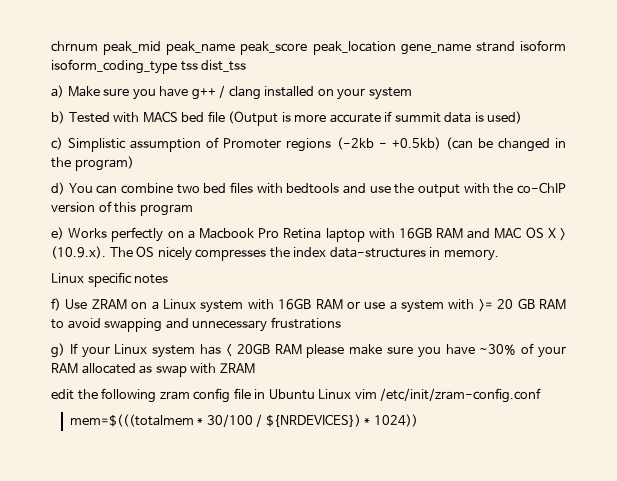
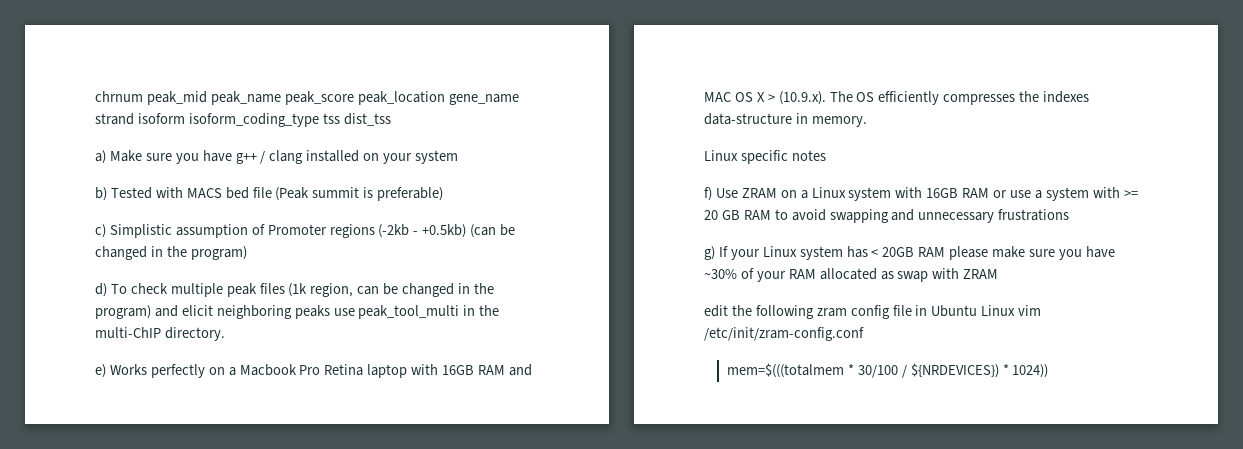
- b) Tested with MACS bed file (Output is more accurate if summit data is used)
+ b) Tested with MACS bed file (Peak summit is preferable)
- d) You can combine two bed files with bedtools and use the output with the co-ChIP version of this program
+ d) To check multiple peak files (1k region, can be changed in the program) and elicit neighboring peaks use peak_tool_multi in the multi-ChIP directory.
- e) Works perfectly on a Macbook Pro Retina laptop with 16GB RAM and MAC OS X > (10.9.x). The OS nicely compresses the index data-structures in memory.
+ e) Works perfectly on a Macbook Pro Retina laptop with 16GB RAM and MAC OS X > (10.9.x). The OS efficiently compresses the indexes data-structure in memory.

